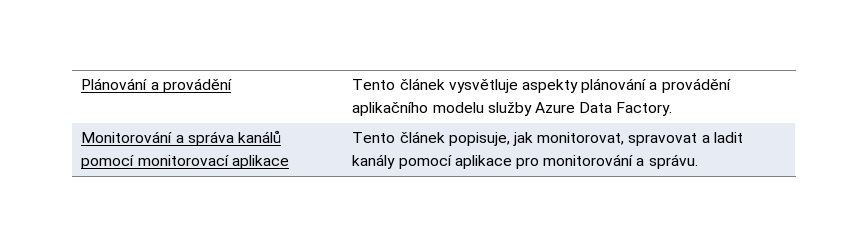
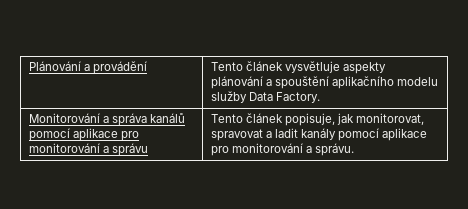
- Plánování a provádění | Tento článek vysvětluje aspekty plánování a provádění aplikačního modelu služby Azure Data Factory.
+ Plánování a provádění | Tento článek vysvětluje aspekty plánování a spouštění aplikačního modelu služby Data Factory.
- Monitorování a správa kanálů pomocí monitorovací aplikace | Tento článek popisuje, jak monitorovat, spravovat a ladit kanály pomocí aplikace pro monitorování a správu.
+ Monitorování a správa kanálů pomocí aplikace pro monitorování a správu | Tento článek popisuje, jak monitorovat, spravovat a ladit kanály pomocí aplikace pro monitorování a správu.

